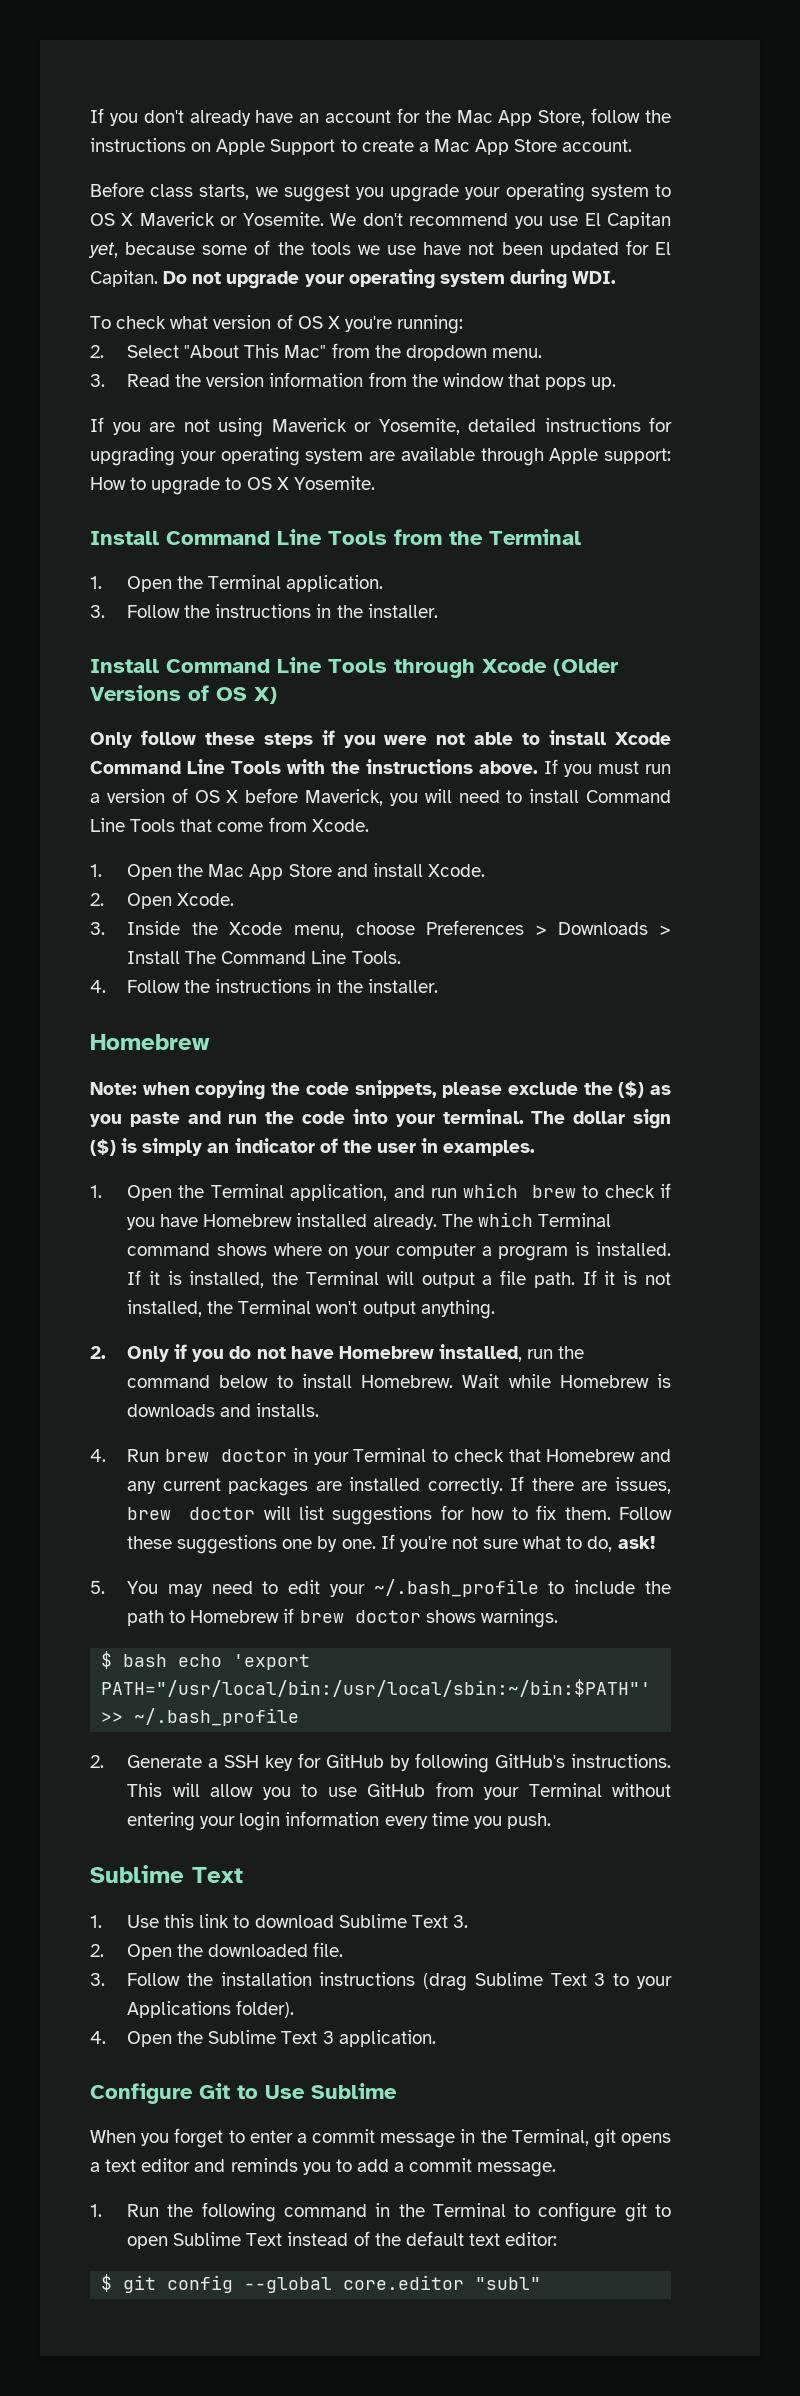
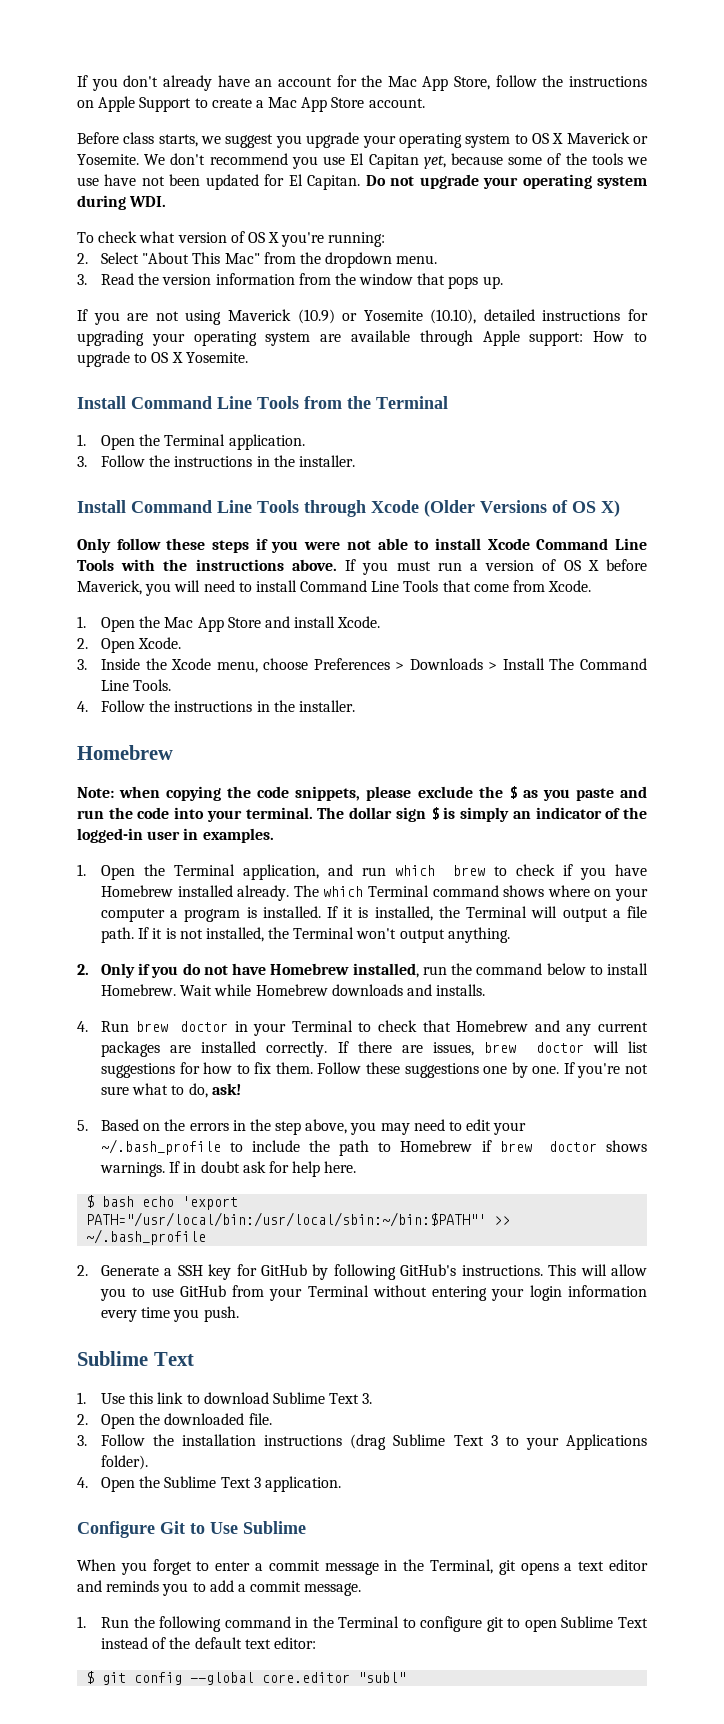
- If you are not using Maverick or Yosemite, detailed instructions for upgrading your operating system are available through Apple support: How to upgrade to OS X Yosemite.
+ If you are not using Maverick (10.9) or Yosemite (10.10), detailed instructions for upgrading your operating system are available through Apple support: How to upgrade to OS X Yosemite.
- Note: when copying the code snippets, please exclude the ($) as you paste and run the code into your terminal.
+ Note: when copying the code snippets, please exclude the $ as you paste and run the code into your terminal.
- The dollar sign ($) is simply an indicator of the user in examples.
+ The dollar sign $ is simply an indicator of the logged-in user in examples.
- Wait while Homebrew is downloads and installs.
+ Wait while Homebrew downloads and installs.
- 5. You may need to edit your ~/.bash_profile to include the path to Homebrew if brew doctor shows warnings.
+ 5. Based on the errors in the step above, you may need to edit your ~/.bash_profile to include the path to Homebrew if brew doctor shows warnings. If in doubt ask for help here.

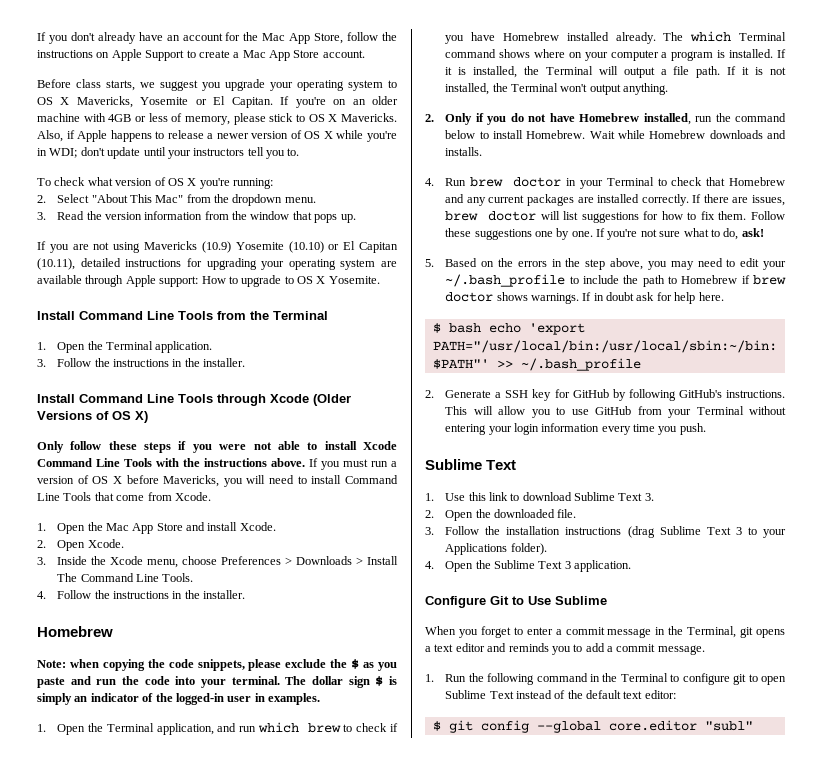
- Before class starts, we suggest you upgrade your operating system to OS X Maverick or Yosemite. We don't recommend you use El Capitan yet, because some of the tools we use have not been updated for El Capitan. Do not upgrade your operating system during WDI.
+ Before class starts, we suggest you upgrade your operating system to OS X Mavericks, Yosemite or El Capitan. If you're on an older machine with 4GB or less of memory, please stick to OS X Mavericks. Also, if Apple happens to release a newer version of OS X while you're in WDI; don't update until your instructors tell you to.
- If you are not using Maverick (10.9) or Yosemite (10.10), detailed instructions for upgrading your operating system are available through Apple support: How to upgrade to OS X Yosemite.
+ If you are not using Mavericks (10.9) Yosemite (10.10) or El Capitan (10.11), detailed instructions for upgrading your operating system are available through Apple support: How to upgrade to OS X Yosemite.
- If you must run a version of OS X before Maverick, you will need to install Command Line Tools that come from Xcode.
+ If you must run a version of OS X before Mavericks, you will need to install Command Line Tools that come from Xcode.

